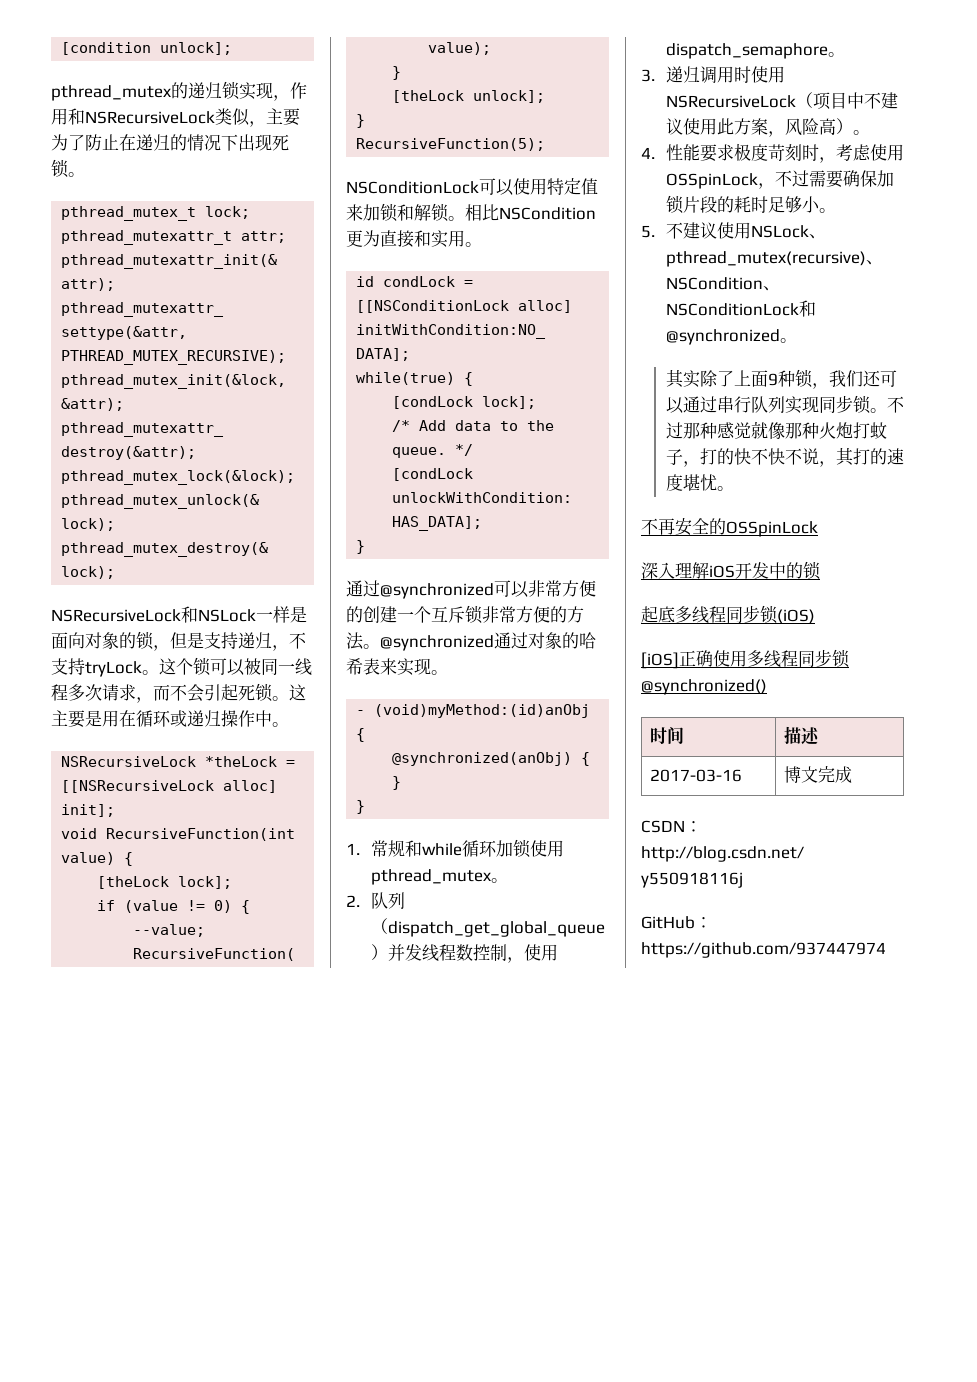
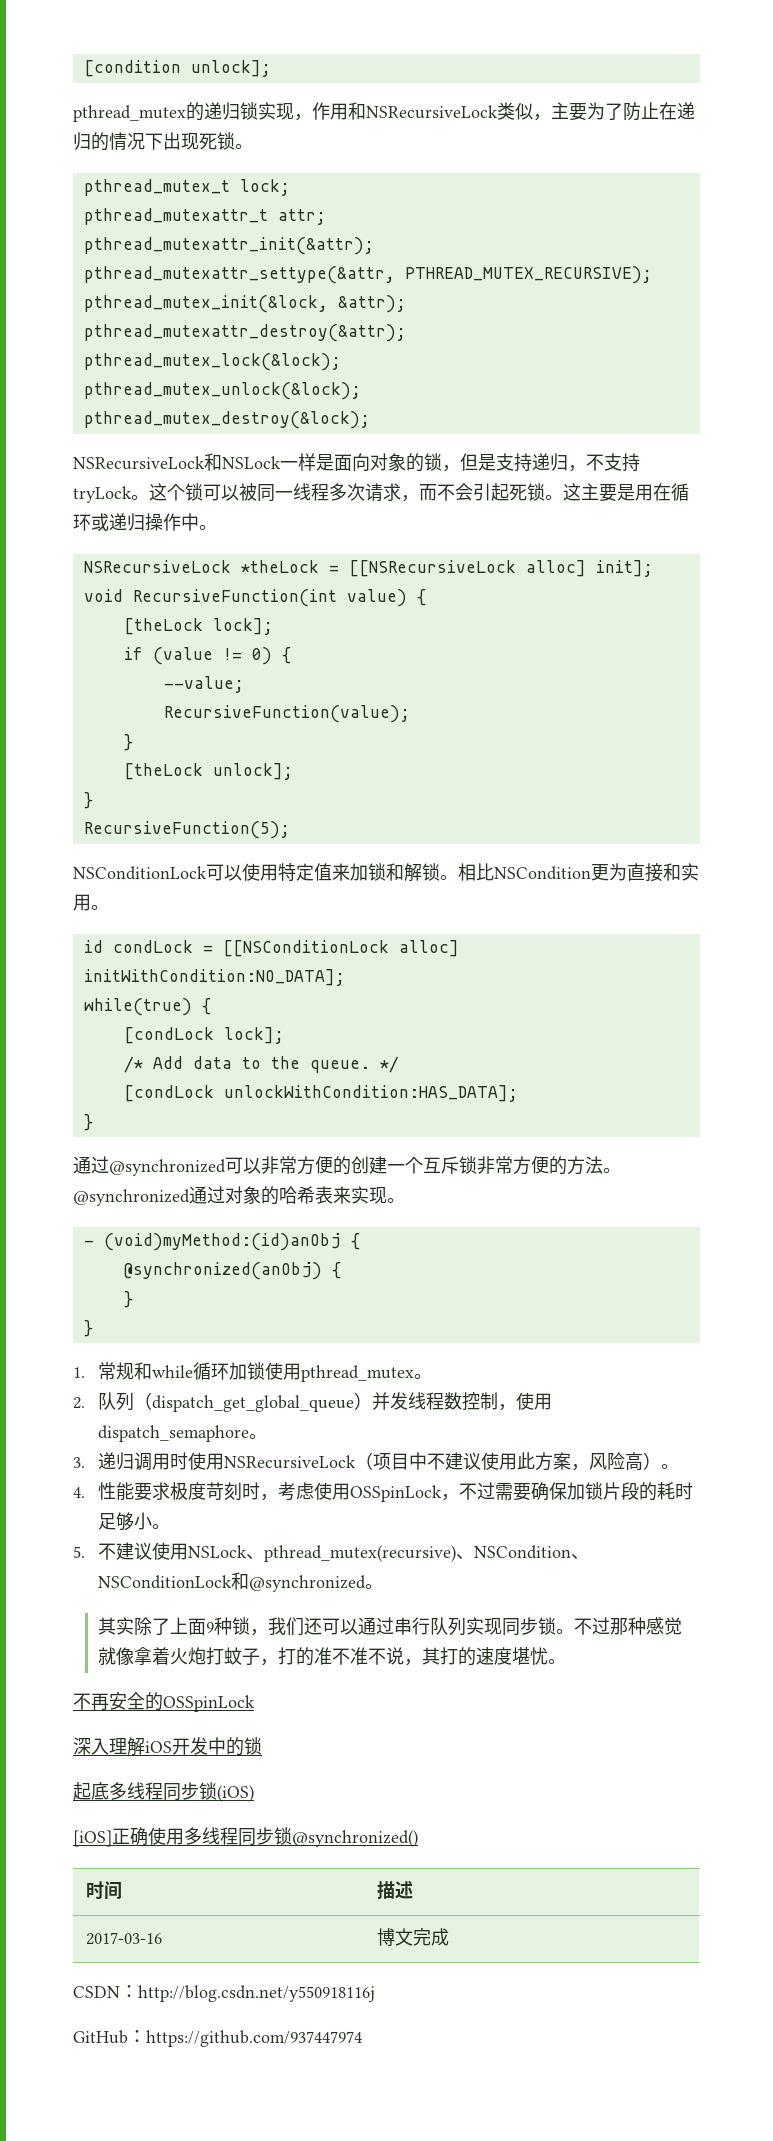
- 不过那种感觉就像那种火炮打蚊子，打的快不快不说，其打的速度堪忧。
+ 不过那种感觉就像拿着火炮打蚊子，打的准不准不说，其打的速度堪忧。

